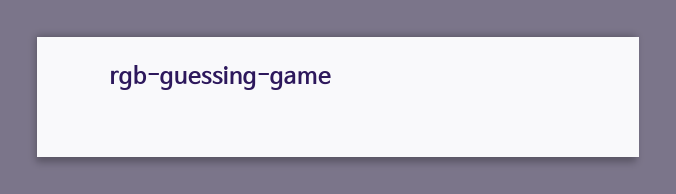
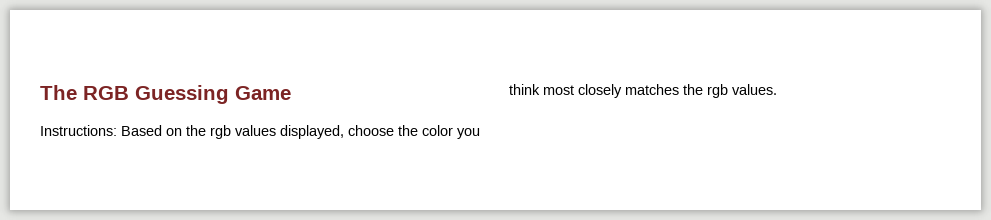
- rgb-guessing-game
+ The RGB Guessing Game
+ Instructions: Based on the rgb values displayed, choose the color you think most closely matches the rgb values.

